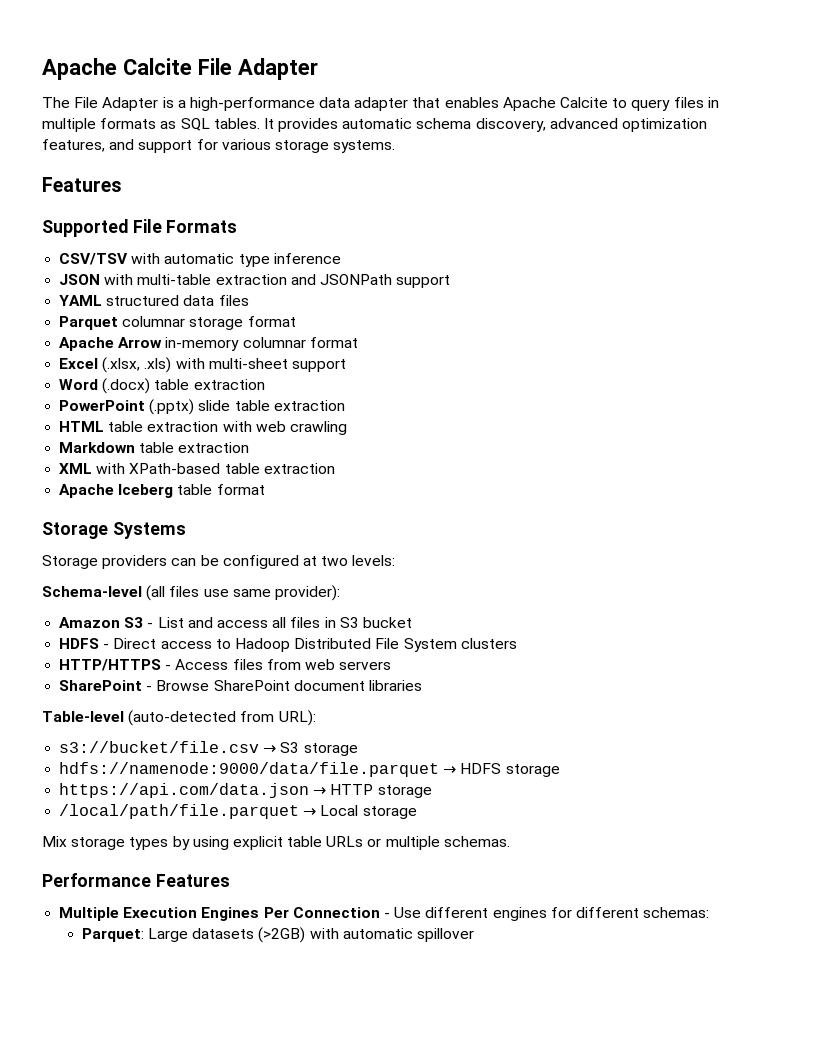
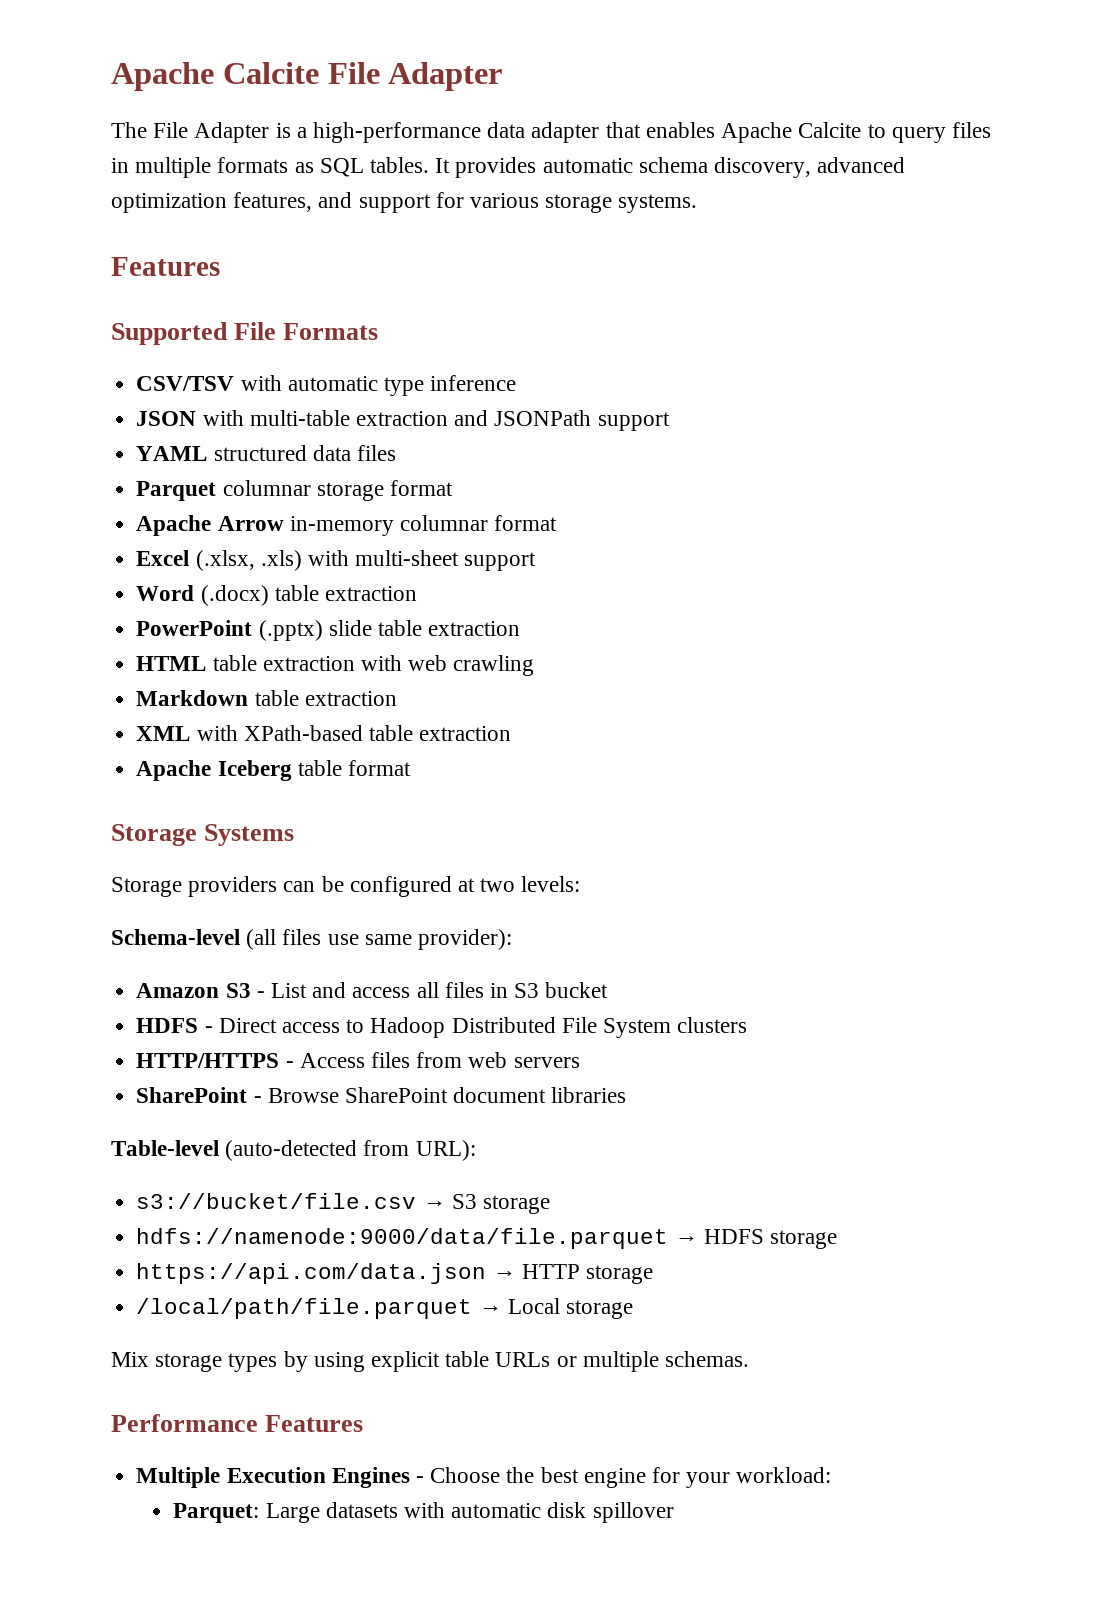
- Multiple Execution Engines Per Connection - Use different engines for different schemas:
+ Multiple Execution Engines - Choose the best engine for your workload:
- Parquet: Large datasets (>2GB) with automatic spillover
+ Parquet: Large datasets with automatic disk spillover

